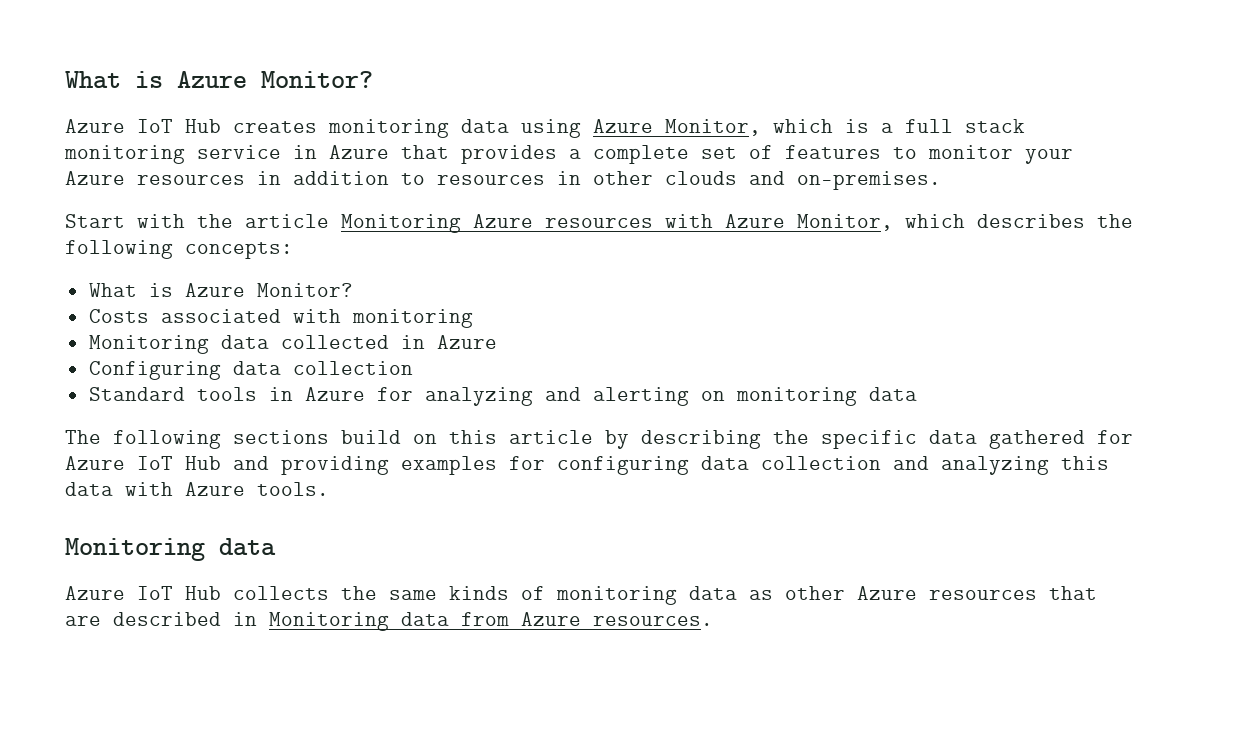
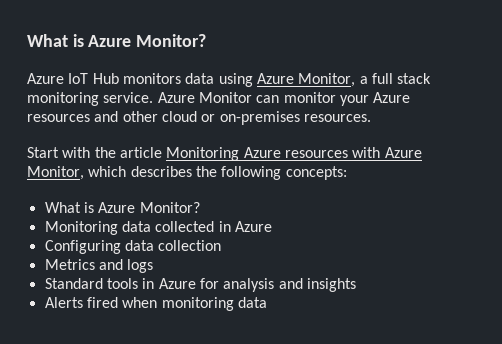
- Azure IoT Hub creates monitoring data using Azure Monitor, which is a full stack monitoring service in Azure that provides a complete set of features to monitor your Azure resources in addition to resources in other clouds and on-premises.
+ Azure IoT Hub monitors data using Azure Monitor, a full stack monitoring service. Azure Monitor can monitor your Azure resources and other cloud or on-premises resources.
- Costs associated with monitoring
+ Metrics and logs
- Standard tools in Azure for analyzing and alerting on monitoring data
- The following sections build on this article by describing the specific data gathered for Azure IoT Hub and providing examples for configuring data collection and analyzing this data with Azure tools.
- Monitoring data
- Azure IoT Hub collects the same kinds of monitoring data as other Azure resources that are described in Monitoring data from Azure resources.
+ Standard tools in Azure for analysis and insights
+ Alerts fired when monitoring data

